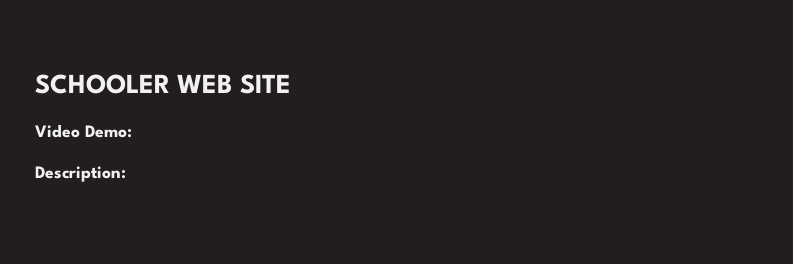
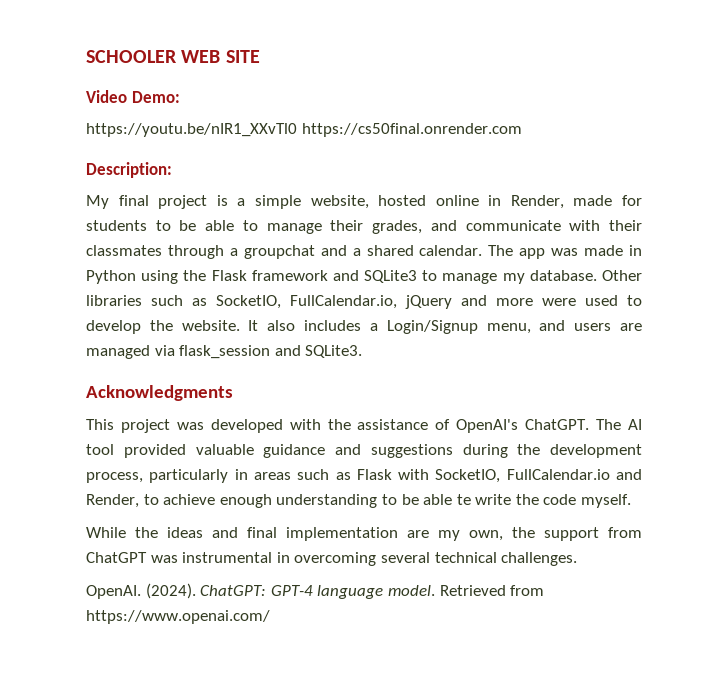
+ https://youtu.be/nIR1_XXvTl0 https://cs50final.onrender.com
+ My final project is a simple website, hosted online in Render, made for students to be able to manage their grades, and communicate with their classmates through a groupchat and a shared calendar. The app was made in Python using the Flask framework and SQLite3 to manage my database. Other libraries such as SocketIO, FullCalendar.io, jQuery and more were used to develop the website. It also includes a Login/Signup menu, and users are managed via flask_session and SQLite3.
+ Acknowledgments
+ This project was developed with the assistance of OpenAI's ChatGPT. The AI tool provided valuable guidance and suggestions during the development process, particularly in areas such as Flask with SocketIO, FullCalendar.io and Render, to achieve enough understanding to be able te write the code myself.
+ While the ideas and final implementation are my own, the support from ChatGPT was instrumental in overcoming several technical challenges.
+ OpenAI. (2024). ChatGPT: GPT-4 language model. Retrieved from https://www.openai.com/

